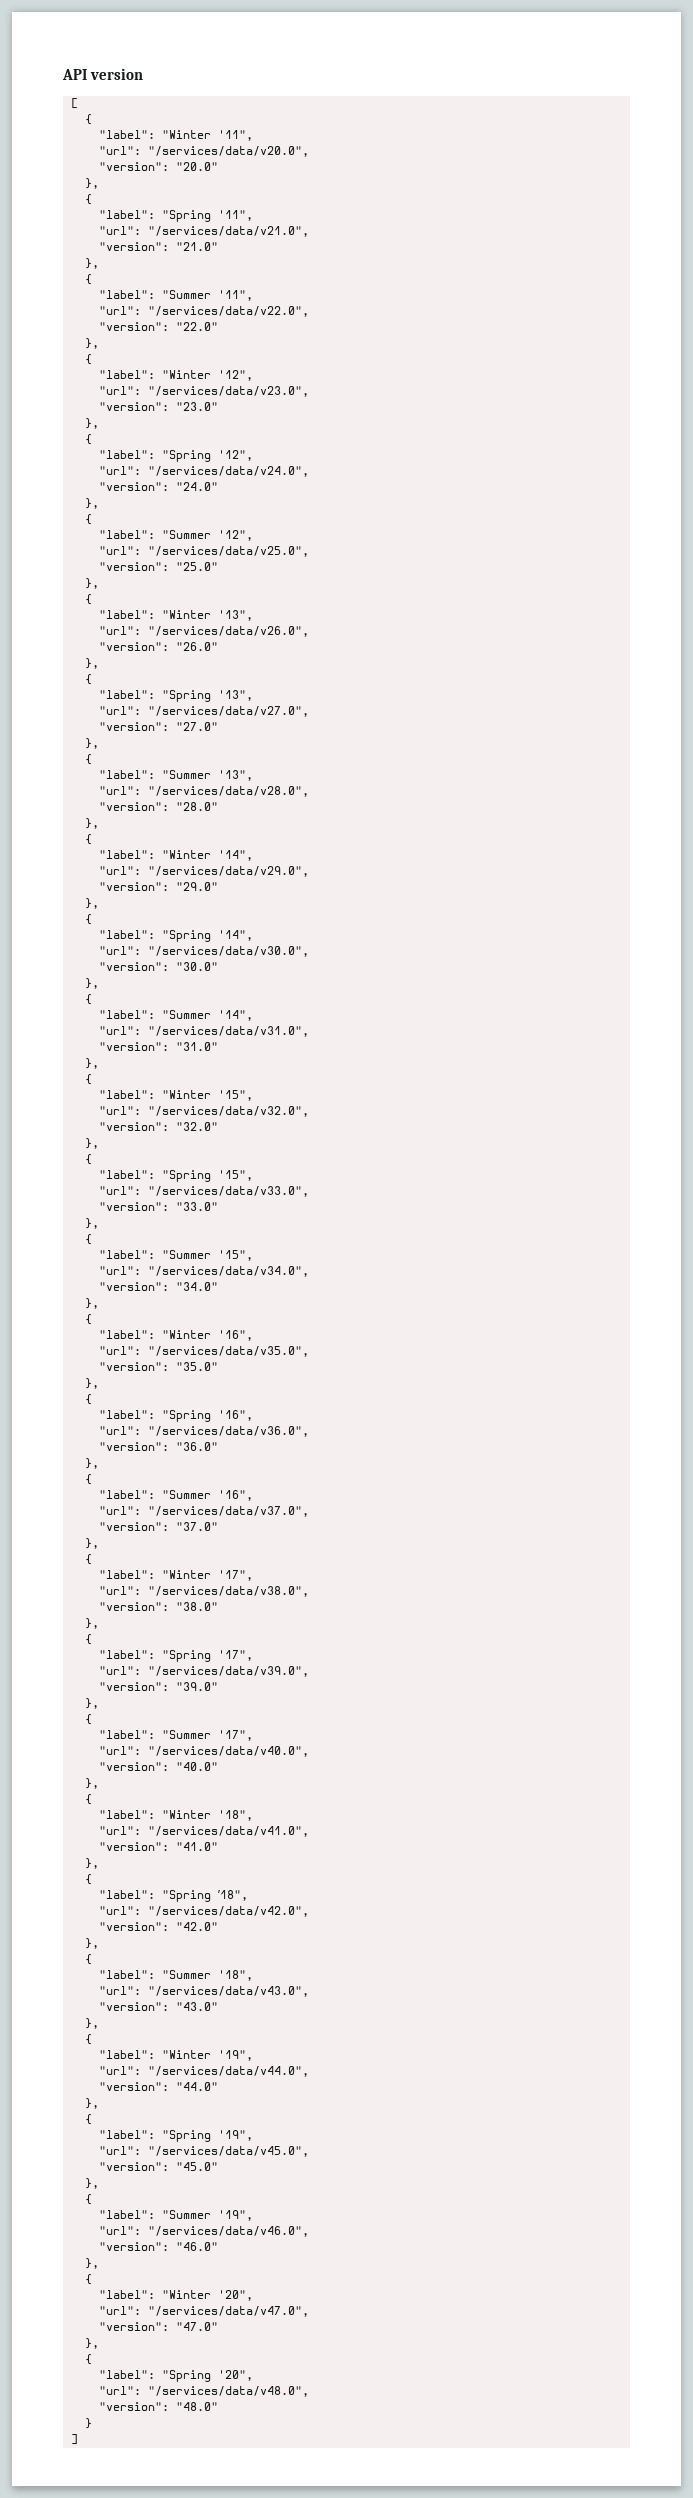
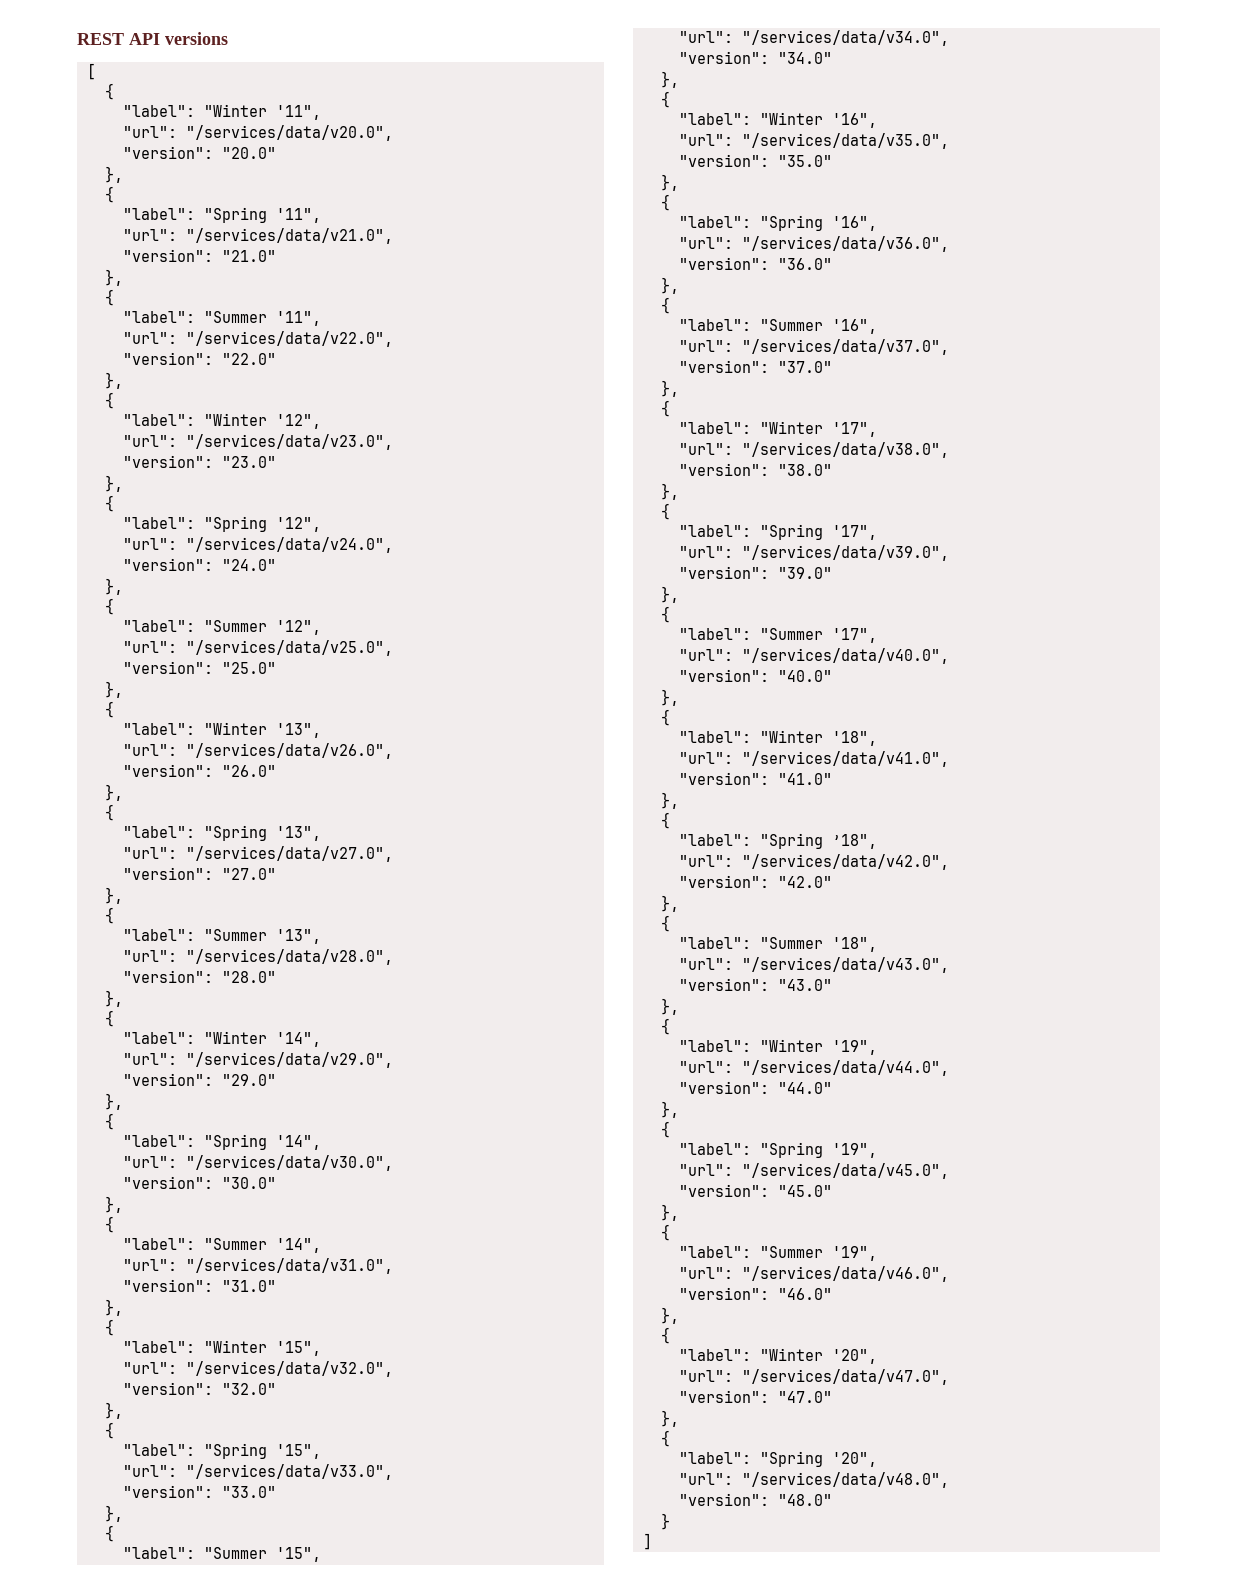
- API version
+ REST API versions

